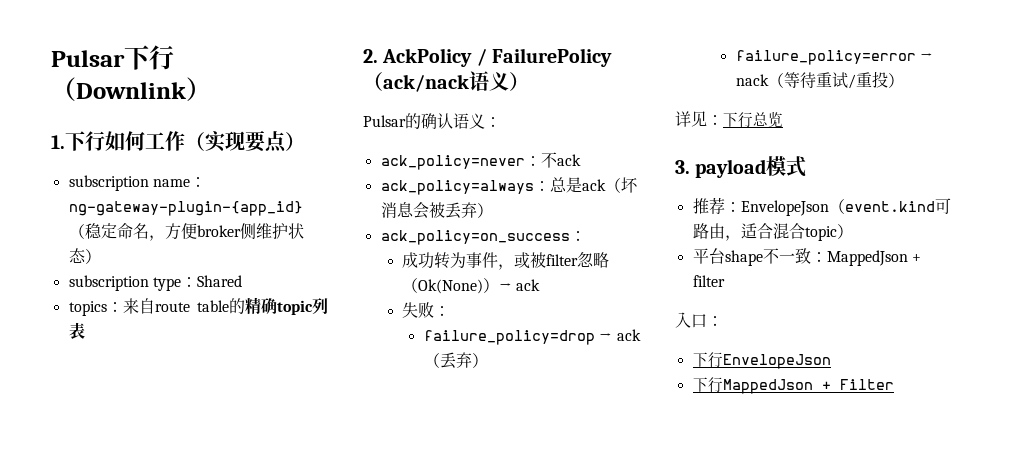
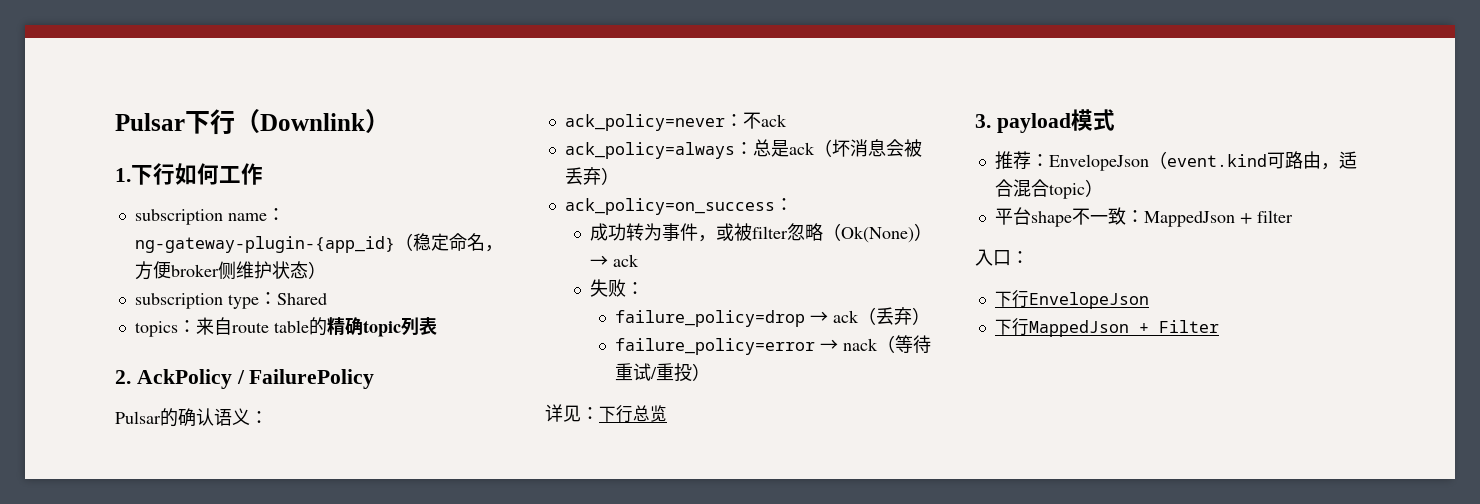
- 1.下行如何工作（实现要点）
+ 1.下行如何工作
- 2. AckPolicy / FailurePolicy（ack/nack语义）
+ 2. AckPolicy / FailurePolicy

